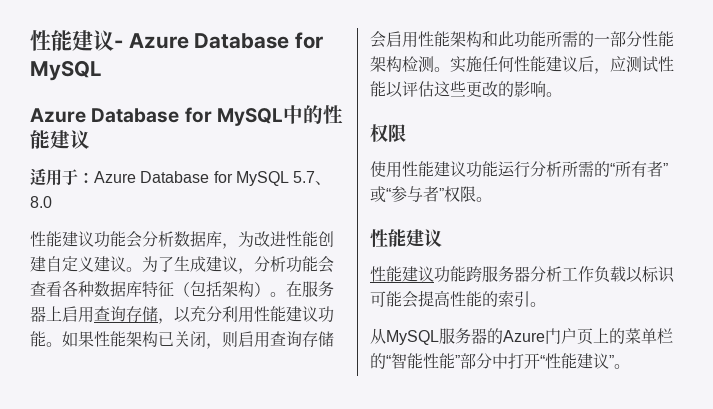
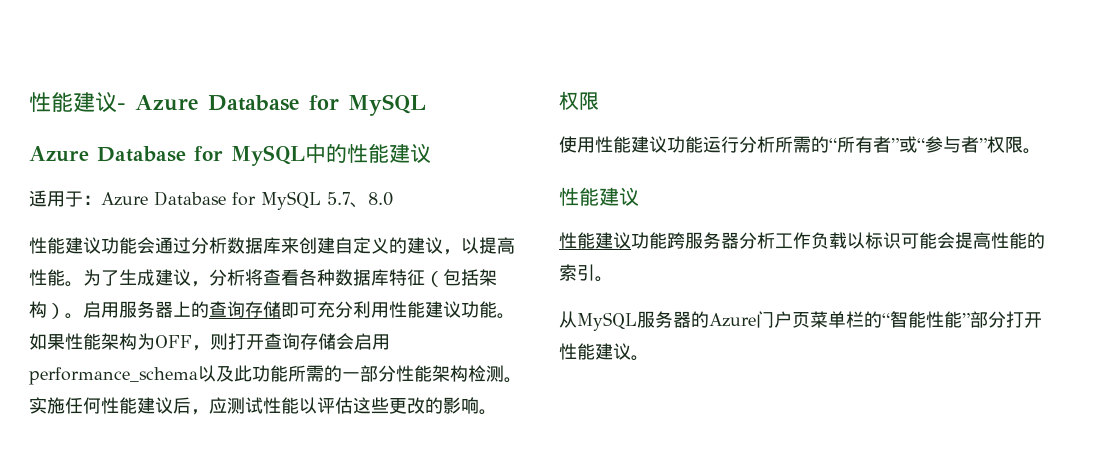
- 性能建议功能会分析数据库，为改进性能创建自定义建议。
+ 性能建议功能会通过分析数据库来创建自定义的建议，以提高性能。
- 为了生成建议，分析功能会查看各种数据库特征（包括架构）。
+ 为了生成建议，分析将查看各种数据库特征（包括架构）。
- 在服务器上启用查询存储，以充分利用性能建议功能。
+ 启用服务器上的查询存储即可充分利用性能建议功能。
- 如果性能架构已关闭，则启用查询存储会启用性能架构和此功能所需的一部分性能架构检测。
+ 如果性能架构为OFF，则打开查询存储会启用performance_schema以及此功能所需的一部分性能架构检测。
- 从MySQL服务器的Azure门户页上的菜单栏的“智能性能”部分中打开“性能建议”。
+ 从MySQL服务器的Azure门户页菜单栏的“智能性能”部分打开性能建议。

